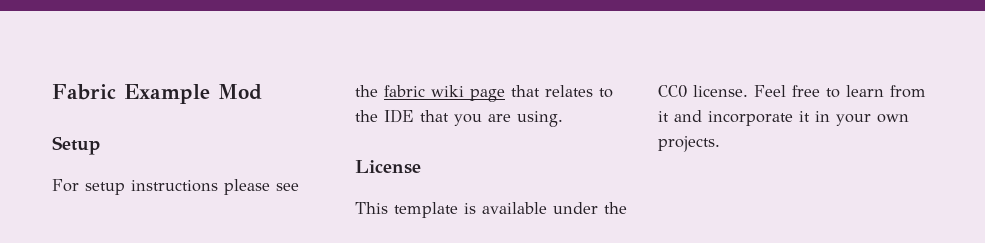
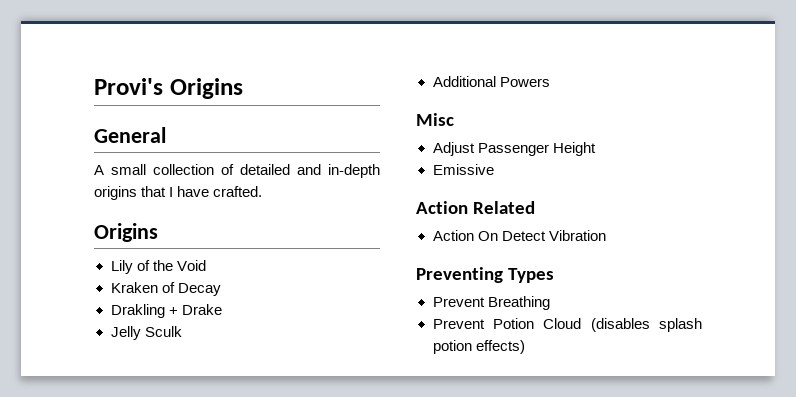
- Fabric Example Mod
- Setup
- For setup instructions please see the fabric wiki page that relates to the IDE that you are using.
- License
- This template is available under the CC0 license. Feel free to learn from it and incorporate it in your own projects.
+ Provi's Origins
+ General
+ A small collection of detailed and in-depth origins that I have crafted.
+ Origins
+ Lily of the Void
+ Kraken of Decay
+ Drakling + Drake
+ Jelly Sculk
+ Additional Powers
+ Misc
+ Adjust Passenger Height
+ Emissive
+ Action Related
+ Action On Detect Vibration
+ Preventing Types
+ Prevent Breathing
+ Prevent Potion Cloud (disables splash potion effects)

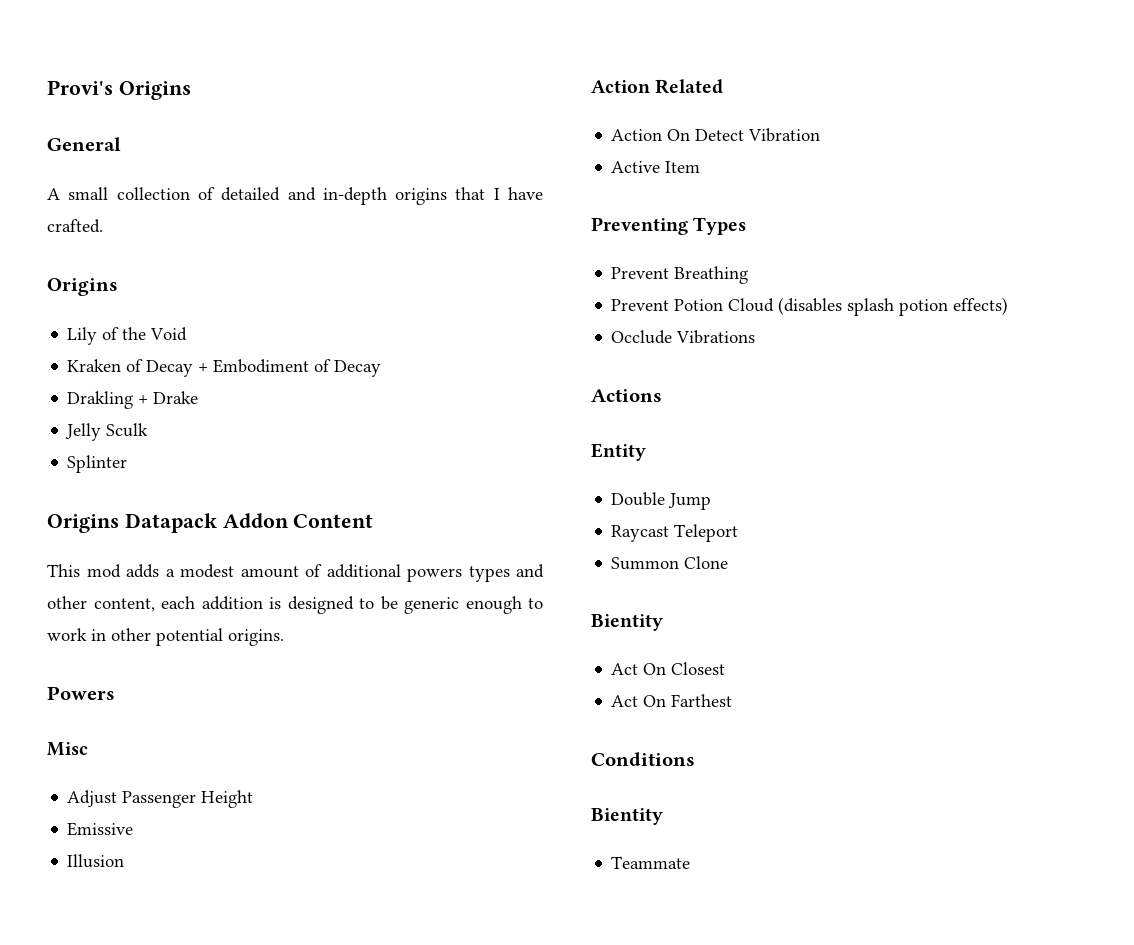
- Kraken of Decay
+ Kraken of Decay + Embodiment of Decay
- Additional Powers
+ Splinter
+ Origins Datapack Addon Content
+ This mod adds a modest amount of additional powers types and other content, each addition is designed to be generic enough to work in other potential origins.
+ Powers
+ Illusion
+ Active Item
+ Occlude Vibrations
+ Actions
+ Entity
+ Double Jump
+ Raycast Teleport
+ Summon Clone
+ Bientity
+ Act On Closest
+ Act On Farthest
+ Conditions
+ Bientity
+ Teammate

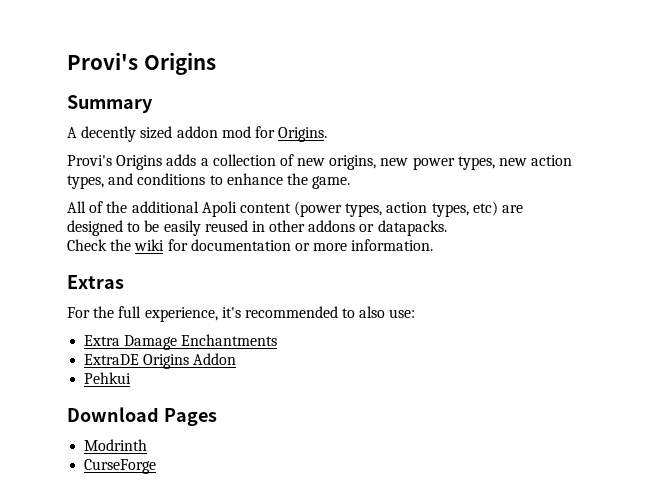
- General
+ Summary
- A small collection of detailed and in-depth origins that I have crafted.
- Origins
- Lily of the Void
- Kraken of Decay + Embodiment of Decay
- Drakling + Drake
- Jelly Sculk
- Splinter
- Origins Datapack Addon Content
- This mod adds a modest amount of additional powers types and other content, each addition is designed to be generic enough to work in other potential origins.
- Powers
- Misc
- Adjust Passenger Height
- Emissive
- Illusion
- Action Related
- Action On Detect Vibration
- Active Item
- Preventing Types
- Prevent Breathing
- Prevent Potion Cloud (disables splash potion effects)
- Occlude Vibrations
- Actions
- Entity
- Double Jump
- Raycast Teleport
- Summon Clone
- Bientity
- Act On Closest
- Act On Farthest
- Conditions
- Bientity
- Teammate
+ A decently sized addon mod for Origins.
+ Provi's Origins adds a collection of new origins, new power types, new action types, and conditions to enhance the game.
+ All of the additional Apoli content (power types, action types, etc) are designed to be easily reused in other addons or datapacks.
+ Check the wiki for documentation or more information.
+ Extras
+ For the full experience, it's recommended to also use:
+ Extra Damage Enchantments
+ ExtraDE Origins Addon
+ Pehkui
+ Download Pages
+ Modrinth
+ CurseForge

